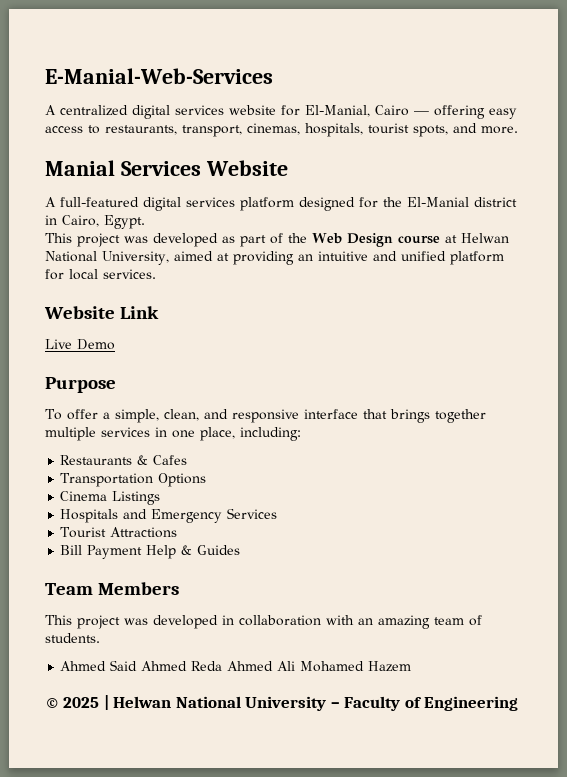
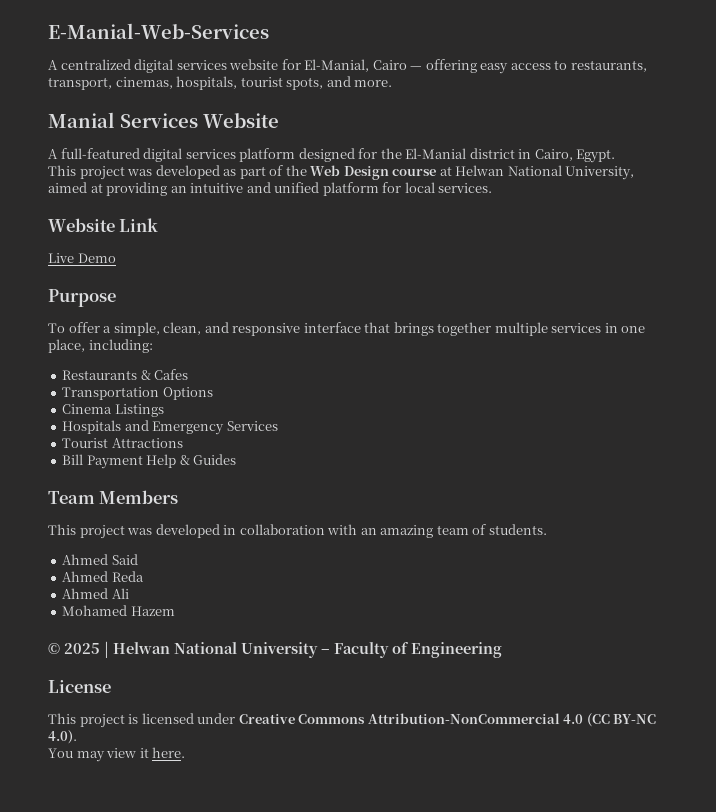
- Ahmed Said Ahmed Reda Ahmed Ali Mohamed Hazem
+ Ahmed Said
+ Ahmed Reda
+ Ahmed Ali
+ Mohamed Hazem
+ License
+ This project is licensed under Creative Commons Attribution-NonCommercial 4.0 (CC BY-NC 4.0).
+ You may view it here.

